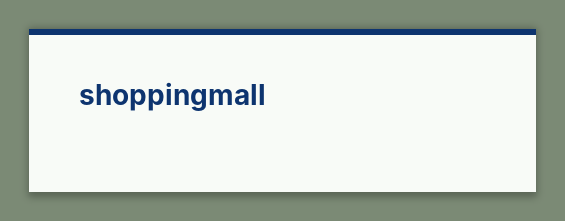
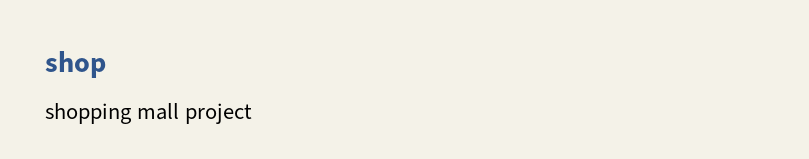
- shoppingmall
+ shop
+ shopping mall project

